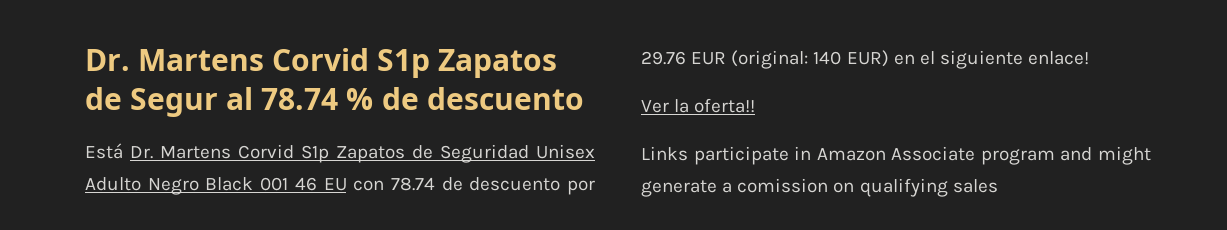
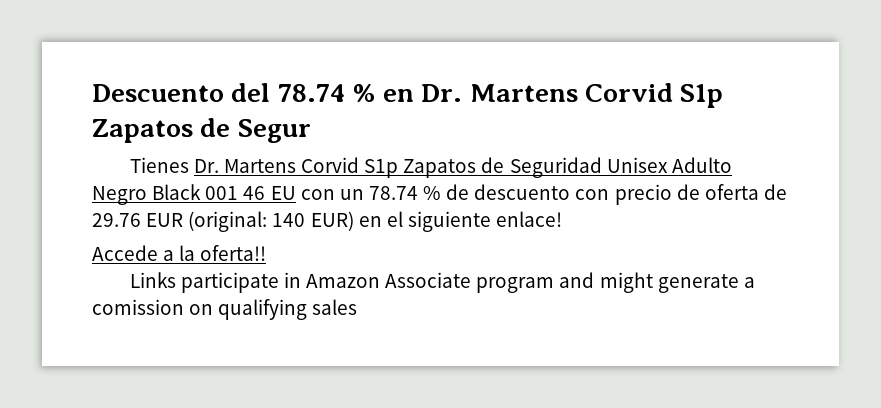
- Dr. Martens Corvid S1p Zapatos de Segur al 78.74 % de descuento
- Está Dr. Martens Corvid S1p Zapatos de Seguridad Unisex Adulto Negro Black 001 46 EU con 78.74 de descuento por 29.76 EUR (original: 140 EUR) en el siguiente enlace!
+ Descuento del 78.74 % en Dr. Martens Corvid S1p Zapatos de Segur
+ Tienes Dr. Martens Corvid S1p Zapatos de Seguridad Unisex Adulto Negro Black 001 46 EU con un 78.74 % de descuento con precio de oferta de 29.76 EUR (original: 140 EUR) en el siguiente enlace!
- Ver la oferta!!
+ Accede a la oferta!!

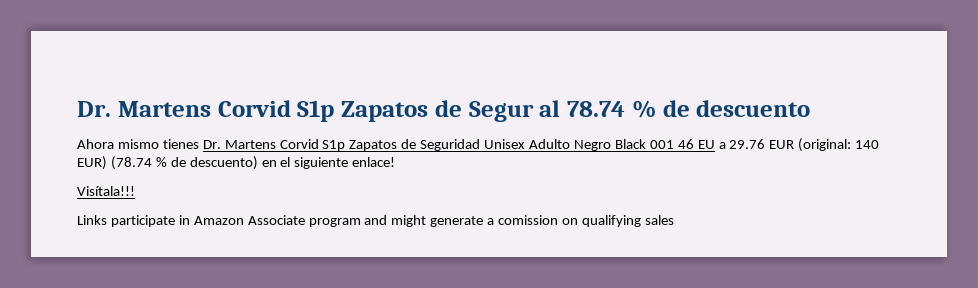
- Descuento del 78.74 % en Dr. Martens Corvid S1p Zapatos de Segur
- Tienes Dr. Martens Corvid S1p Zapatos de Seguridad Unisex Adulto Negro Black 001 46 EU con un 78.74 % de descuento con precio de oferta de 29.76 EUR (original: 140 EUR) en el siguiente enlace!
+ Dr. Martens Corvid S1p Zapatos de Segur al 78.74 % de descuento
+ Ahora mismo tienes Dr. Martens Corvid S1p Zapatos de Seguridad Unisex Adulto Negro Black 001 46 EU a 29.76 EUR (original: 140 EUR) (78.74 % de descuento) en el siguiente enlace!
- Accede a la oferta!!
+ Visítala!!!

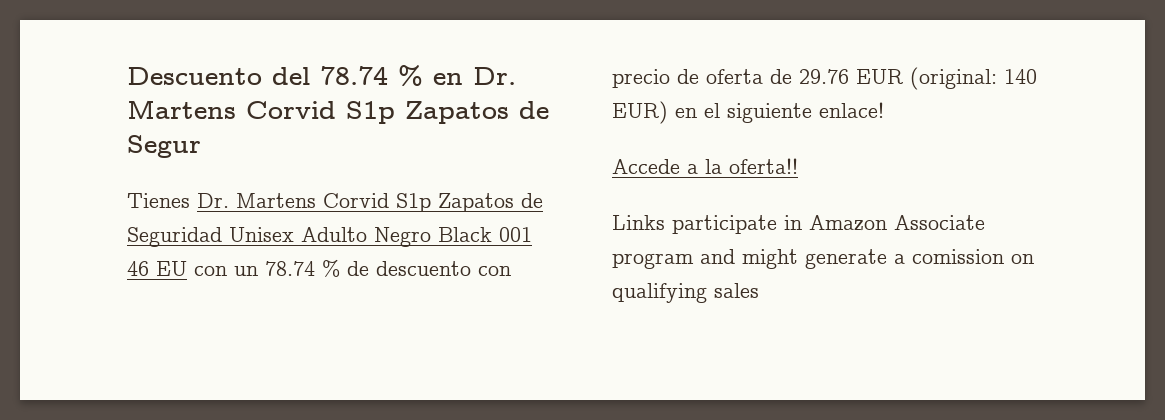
- Dr. Martens Corvid S1p Zapatos de Segur al 78.74 % de descuento
- Ahora mismo tienes Dr. Martens Corvid S1p Zapatos de Seguridad Unisex Adulto Negro Black 001 46 EU a 29.76 EUR (original: 140 EUR) (78.74 % de descuento) en el siguiente enlace!
+ Descuento del 78.74 % en Dr. Martens Corvid S1p Zapatos de Segur
+ Tienes Dr. Martens Corvid S1p Zapatos de Seguridad Unisex Adulto Negro Black 001 46 EU con un 78.74 % de descuento con precio de oferta de 29.76 EUR (original: 140 EUR) en el siguiente enlace!
- Visítala!!!
+ Accede a la oferta!!

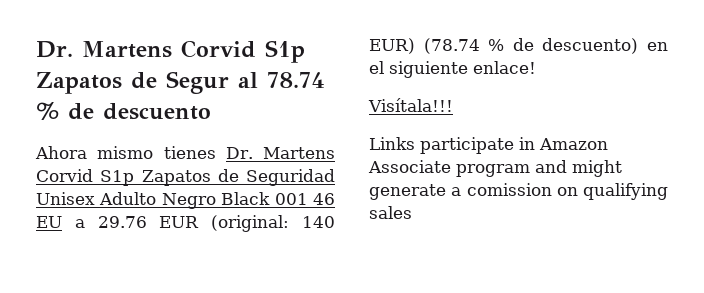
- Descuento del 78.74 % en Dr. Martens Corvid S1p Zapatos de Segur
- Tienes Dr. Martens Corvid S1p Zapatos de Seguridad Unisex Adulto Negro Black 001 46 EU con un 78.74 % de descuento con precio de oferta de 29.76 EUR (original: 140 EUR) en el siguiente enlace!
+ Dr. Martens Corvid S1p Zapatos de Segur al 78.74 % de descuento
+ Ahora mismo tienes Dr. Martens Corvid S1p Zapatos de Seguridad Unisex Adulto Negro Black 001 46 EU a 29.76 EUR (original: 140 EUR) (78.74 % de descuento) en el siguiente enlace!
- Accede a la oferta!!
+ Visítala!!!

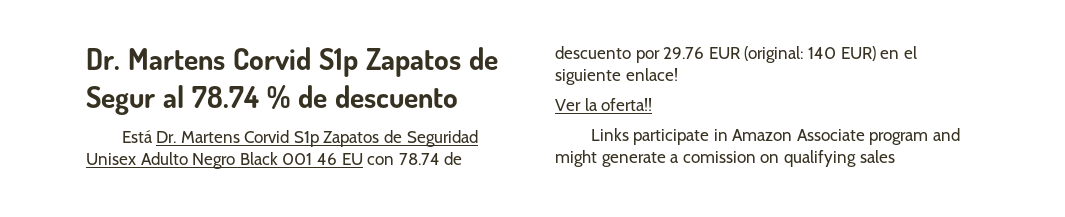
- Ahora mismo tienes Dr. Martens Corvid S1p Zapatos de Seguridad Unisex Adulto Negro Black 001 46 EU a 29.76 EUR (original: 140 EUR) (78.74 % de descuento) en el siguiente enlace!
+ Está Dr. Martens Corvid S1p Zapatos de Seguridad Unisex Adulto Negro Black 001 46 EU con 78.74 de descuento por 29.76 EUR (original: 140 EUR) en el siguiente enlace!
- Visítala!!!
+ Ver la oferta!!

